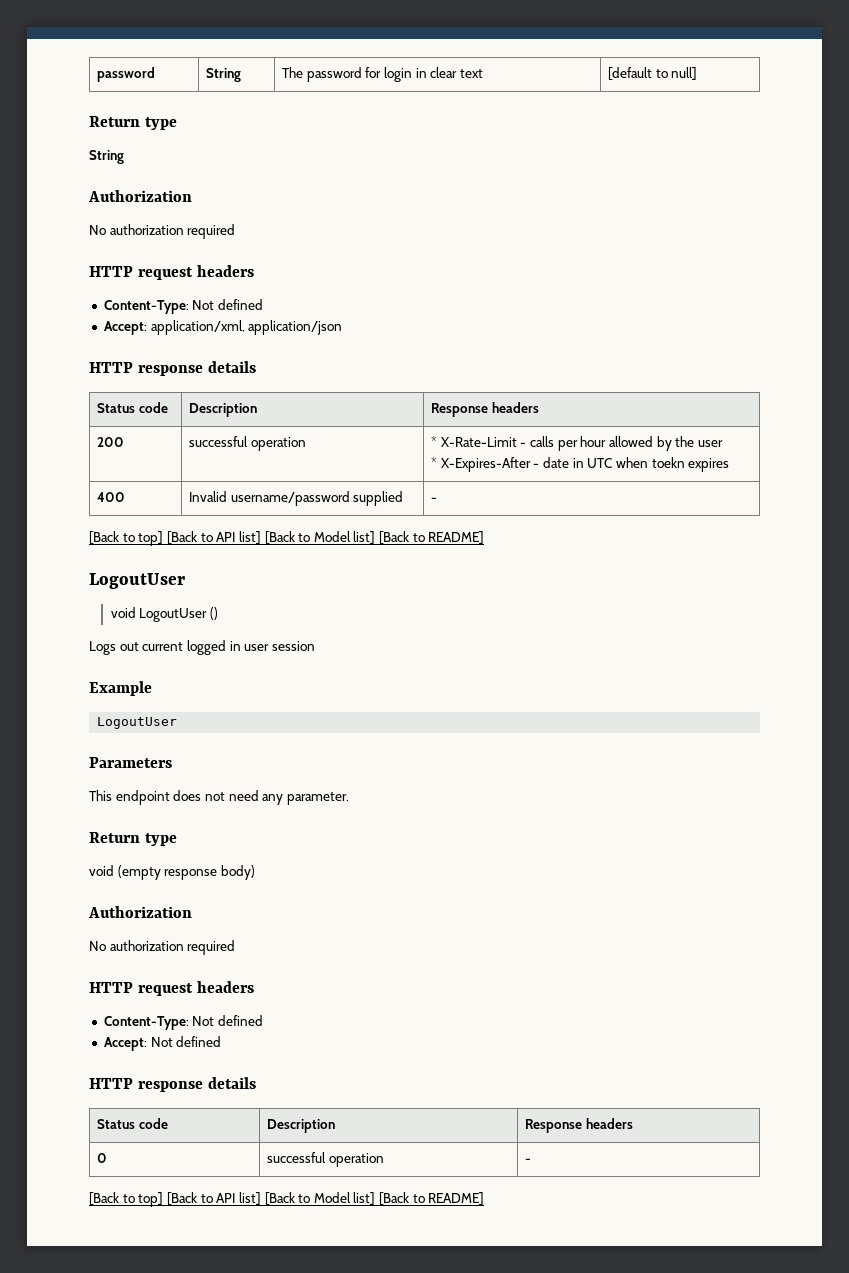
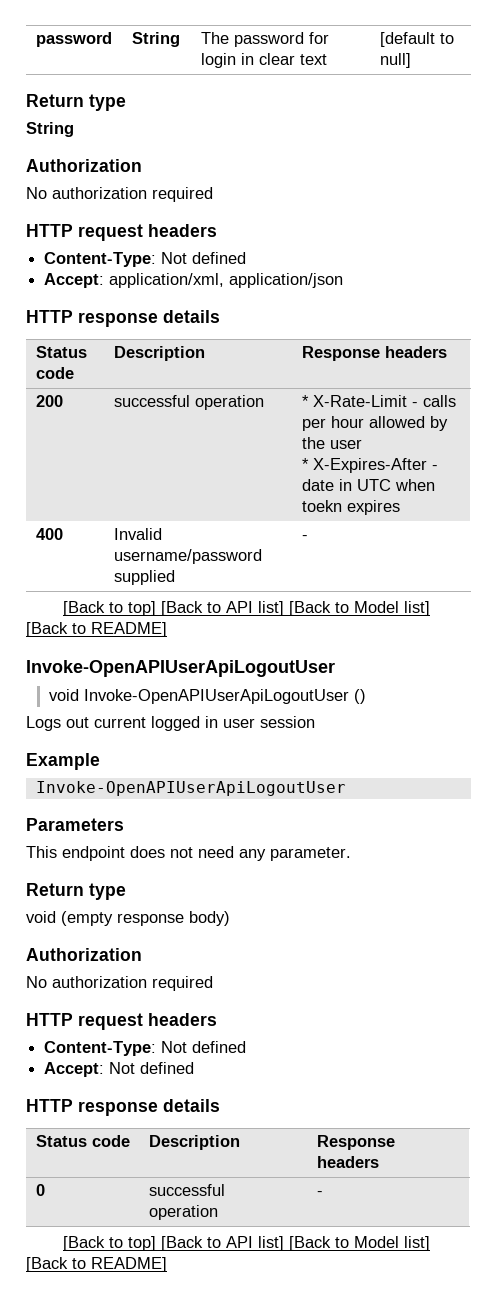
  400 | Invalid username/password supplied | -
  [Back to top] [Back to API list] [Back to Model list] [Back to README]
- LogoutUser
- void LogoutUser ()
+ Invoke-OpenAPIUserApiLogoutUser
+ void Invoke-OpenAPIUserApiLogoutUser ()
  Example
- LogoutUser
+ Invoke-OpenAPIUserApiLogoutUser

